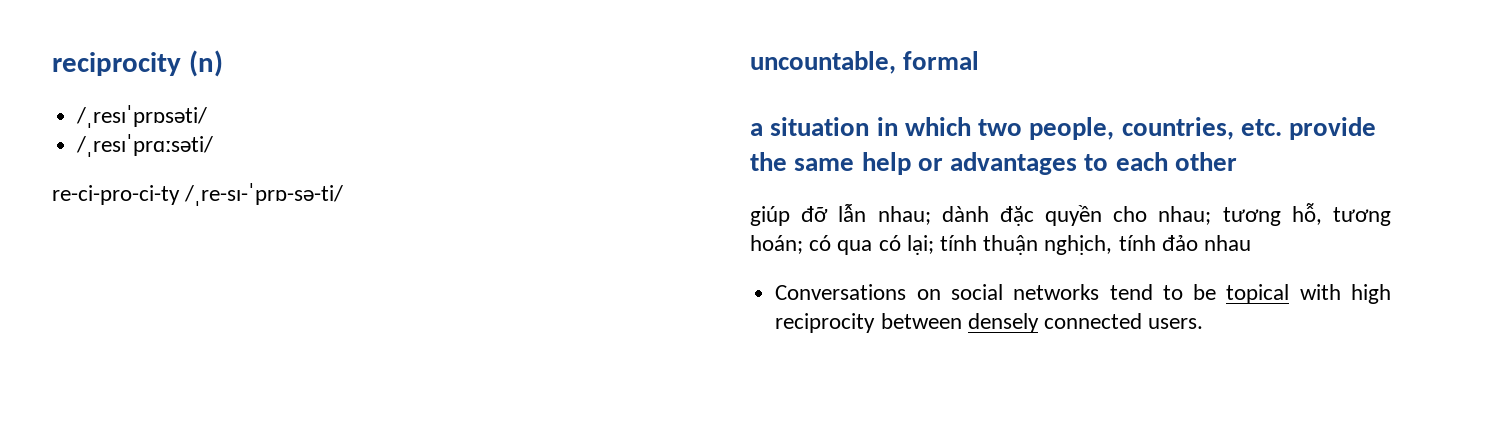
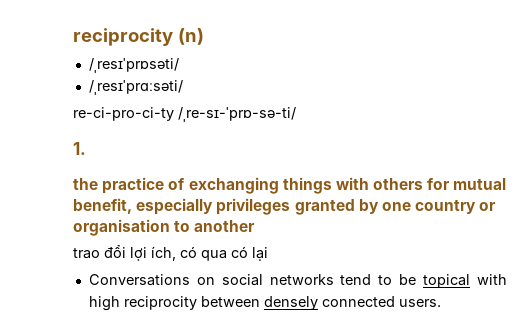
- uncountable, formal
- a situation in which two people, countries, etc. provide the same help or advantages to each other
- giúp đỡ lẫn nhau; dành đặc quyền cho nhau; tương hỗ, tương hoán; có qua có lại; tính thuận nghịch, tính đảo nhau
+ 1.
+ the practice of exchanging things with others for mutual benefit, especially privileges granted by one country or organisation to another
+ trao đổi lợi ích, có qua có lại

